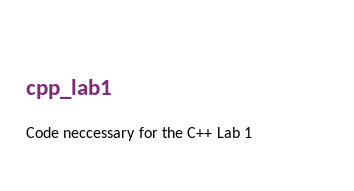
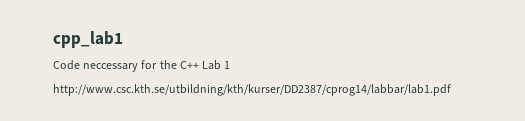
+ http://www.csc.kth.se/utbildning/kth/kurser/DD2387/cprog14/labbar/lab1.pdf

